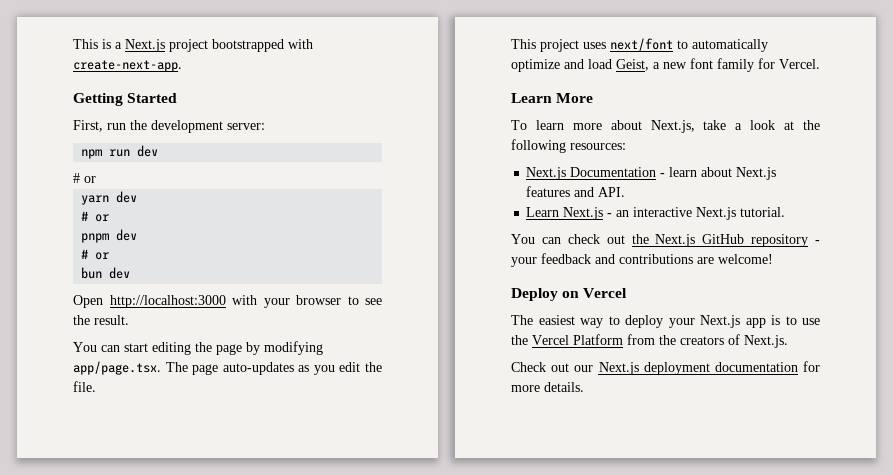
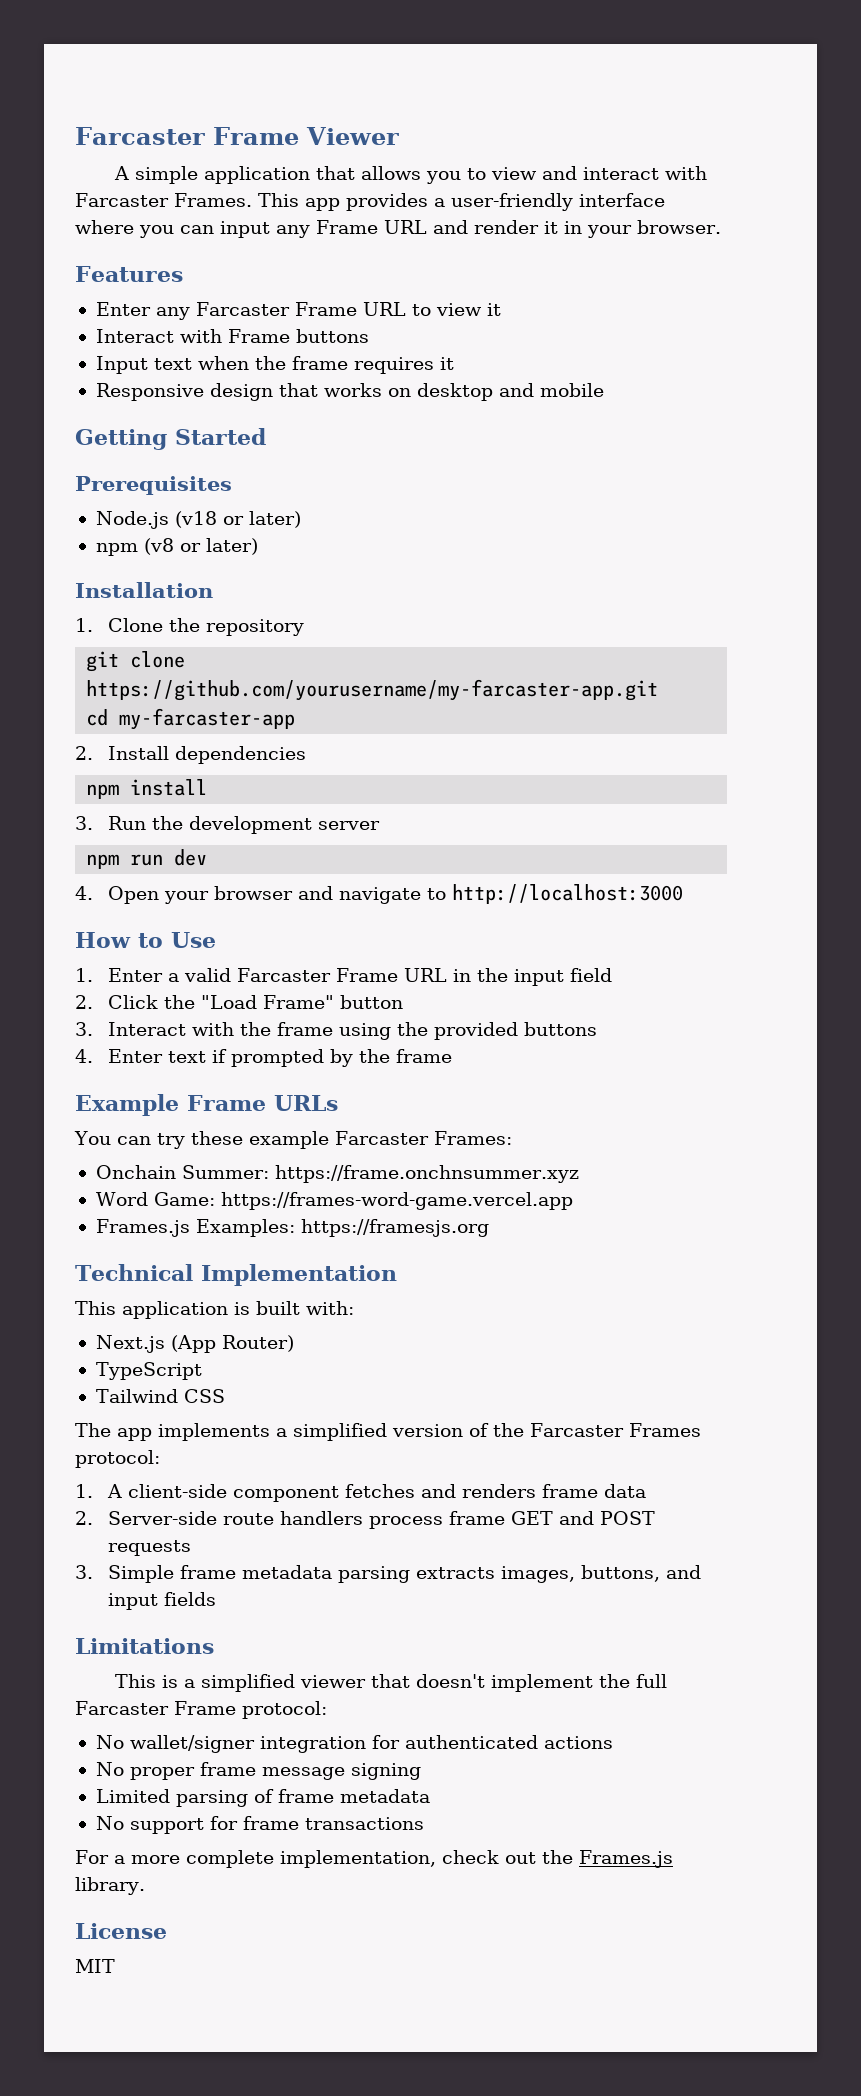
- This is a Next.js project bootstrapped with create-next-app.
+ Farcaster Frame Viewer
+ A simple application that allows you to view and interact with Farcaster Frames. This app provides a user-friendly interface where you can input any Frame URL and render it in your browser.
+ Features
+ Enter any Farcaster Frame URL to view it
+ Interact with Frame buttons
+ Input text when the frame requires it
+ Responsive design that works on desktop and mobile
  Getting Started
- First, run the development server:
+ Prerequisites
+ Node.js (v18 or later)
+ npm (v8 or later)
+ Installation
+ 1. Clone the repository
+ git clone https://github.com/yourusername/my-farcaster-app.git
+ cd my-farcaster-app
+ 2. Install dependencies
+ npm install
+ 3. Run the development server
  npm run dev
- # or
- yarn dev
- # or
- pnpm dev
- # or
- bun dev
- Open http://localhost:3000 with your browser to see the result.
- You can start editing the page by modifying app/page.tsx. The page auto-updates as you edit the file.
- This project uses next/font to automatically optimize and load Geist, a new font family for Vercel.
- Learn More
- To learn more about Next.js, take a look at the following resources:
- Next.js Documentation - learn about Next.js features and API.
- Learn Next.js - an interactive Next.js tutorial.
- You can check out the Next.js GitHub repository - your feedback and contributions are welcome!
- Deploy on Vercel
- The easiest way to deploy your Next.js app is to use the Vercel Platform from the creators of Next.js.
- Check out our Next.js deployment documentation for more details.
+ 4. Open your browser and navigate to http://localhost:3000
+ How to Use
+ 1. Enter a valid Farcaster Frame URL in the input field
+ 2. Click the "Load Frame" button
+ 3. Interact with the frame using the provided buttons
+ 4. Enter text if prompted by the frame
+ Example Frame URLs
+ You can try these example Farcaster Frames:
+ Onchain Summer: https://frame.onchnsummer.xyz
+ Word Game: https://frames-word-game.vercel.app
+ Frames.js Examples: https://framesjs.org
+ Technical Implementation
+ This application is built with:
+ Next.js (App Router)
+ TypeScript
+ Tailwind CSS
+ The app implements a simplified version of the Farcaster Frames protocol:
+ 1. A client-side component fetches and renders frame data
+ 2. Server-side route handlers process frame GET and POST requests
+ 3. Simple frame metadata parsing extracts images, buttons, and input fields
+ Limitations
+ This is a simplified viewer that doesn't implement the full Farcaster Frame protocol:
+ No wallet/signer integration for authenticated actions
+ No proper frame message signing
+ Limited parsing of frame metadata
+ No support for frame transactions
+ For a more complete implementation, check out the Frames.js library.
+ License
+ MIT

